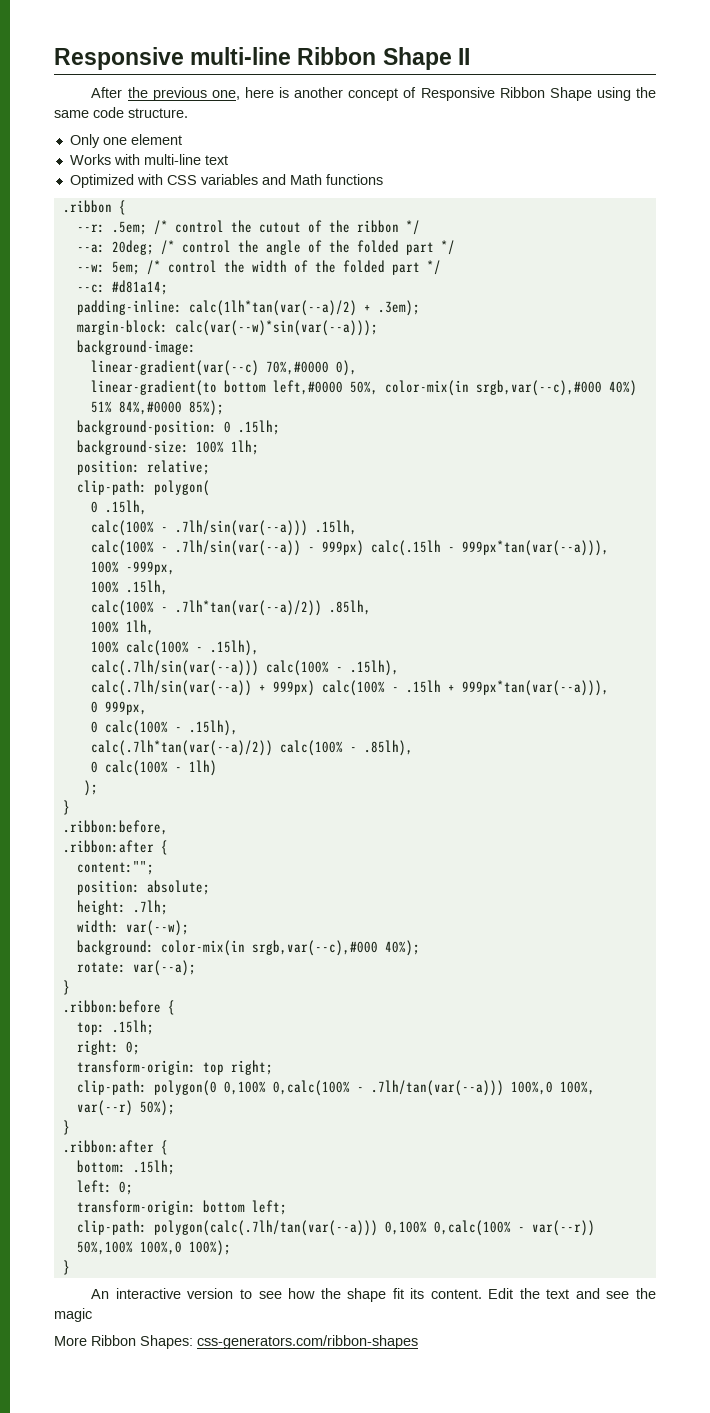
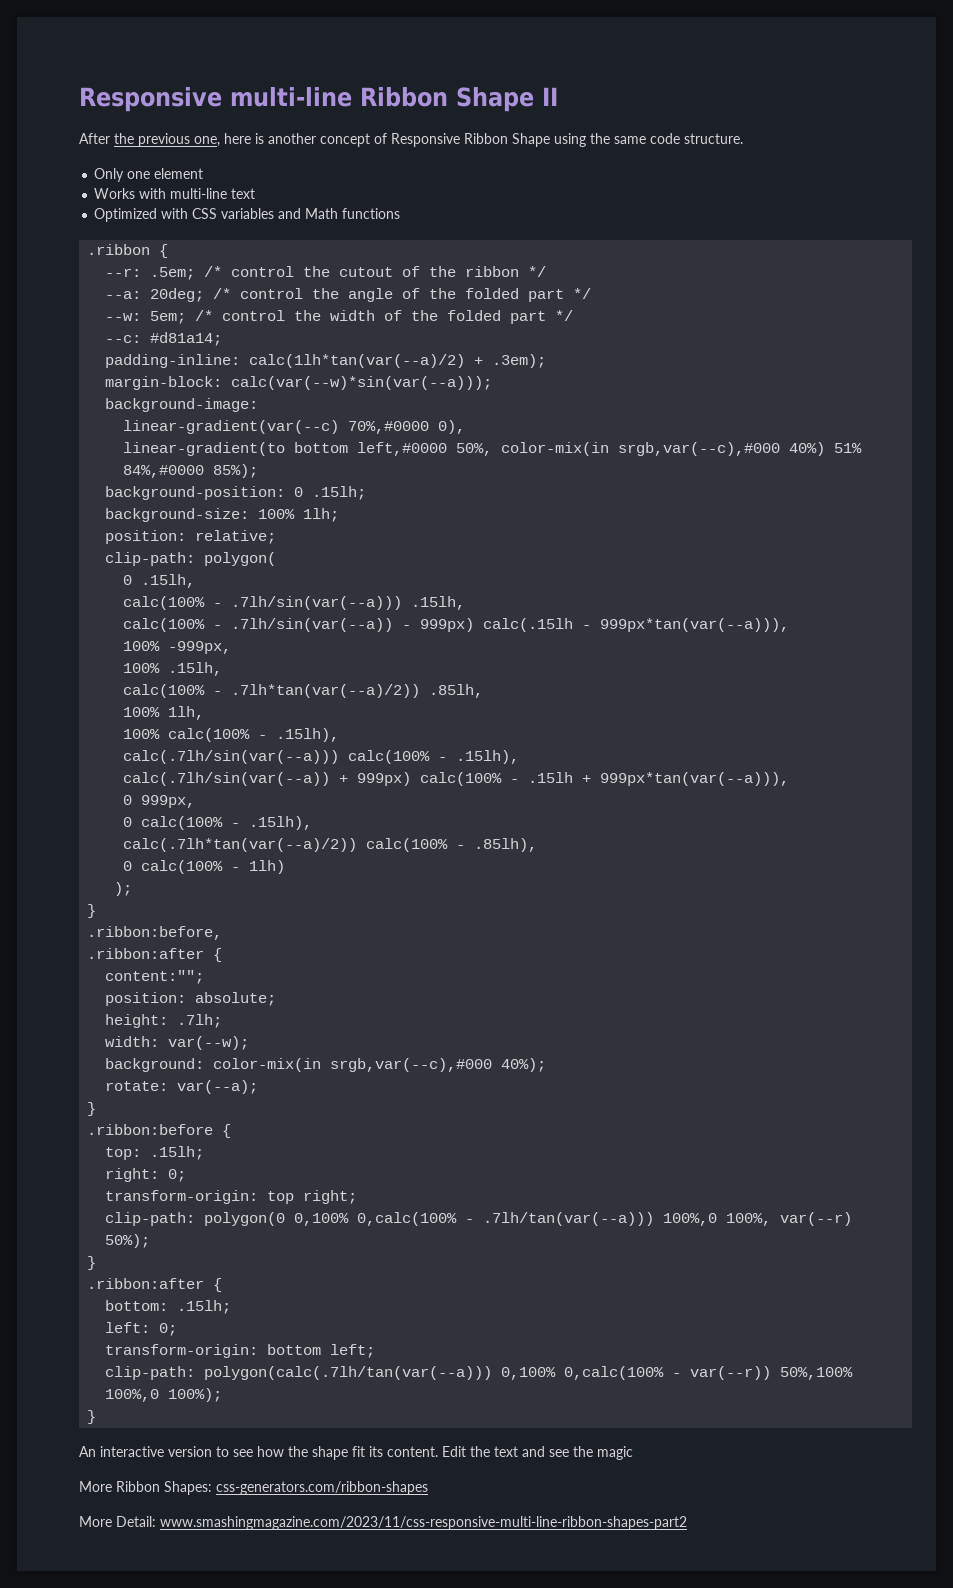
+ More Detail: www.smashingmagazine.com/2023/11/css-responsive-multi-line-ribbon-shapes-part2

